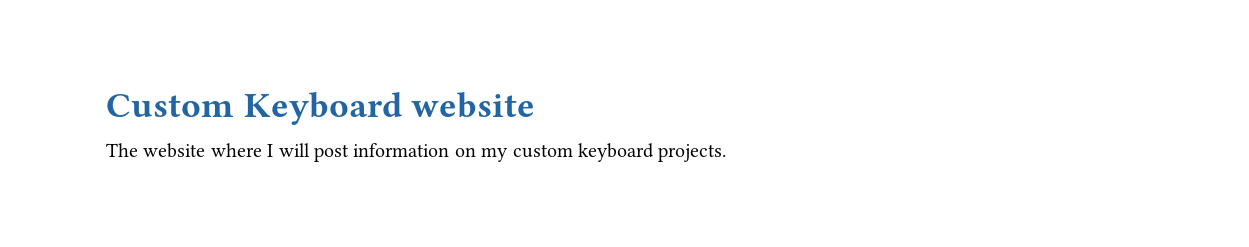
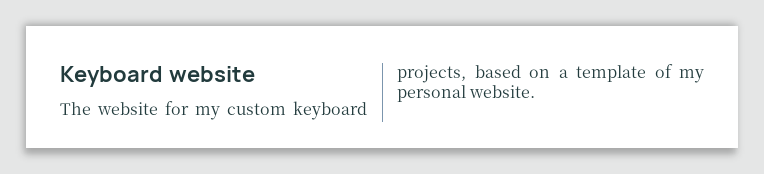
- Custom Keyboard website
+ Keyboard website
- The website where I will post information on my custom keyboard projects.
+ The website for my custom keyboard projects, based on a template of my personal website.

